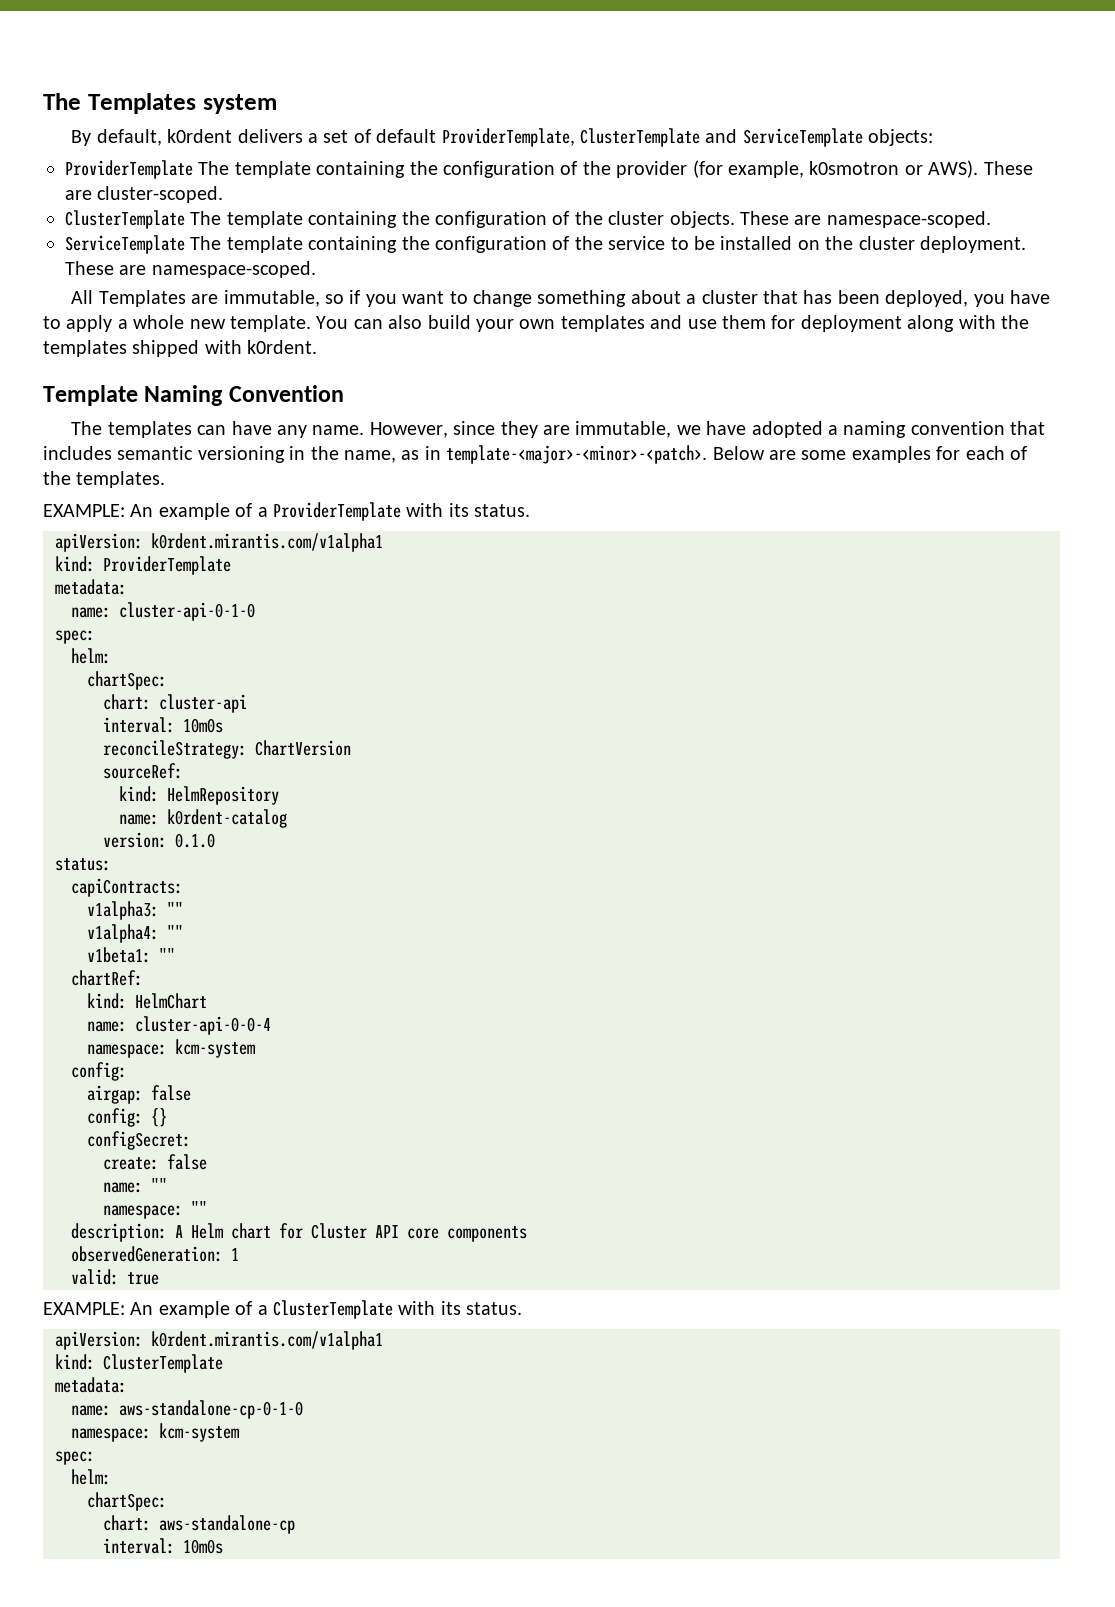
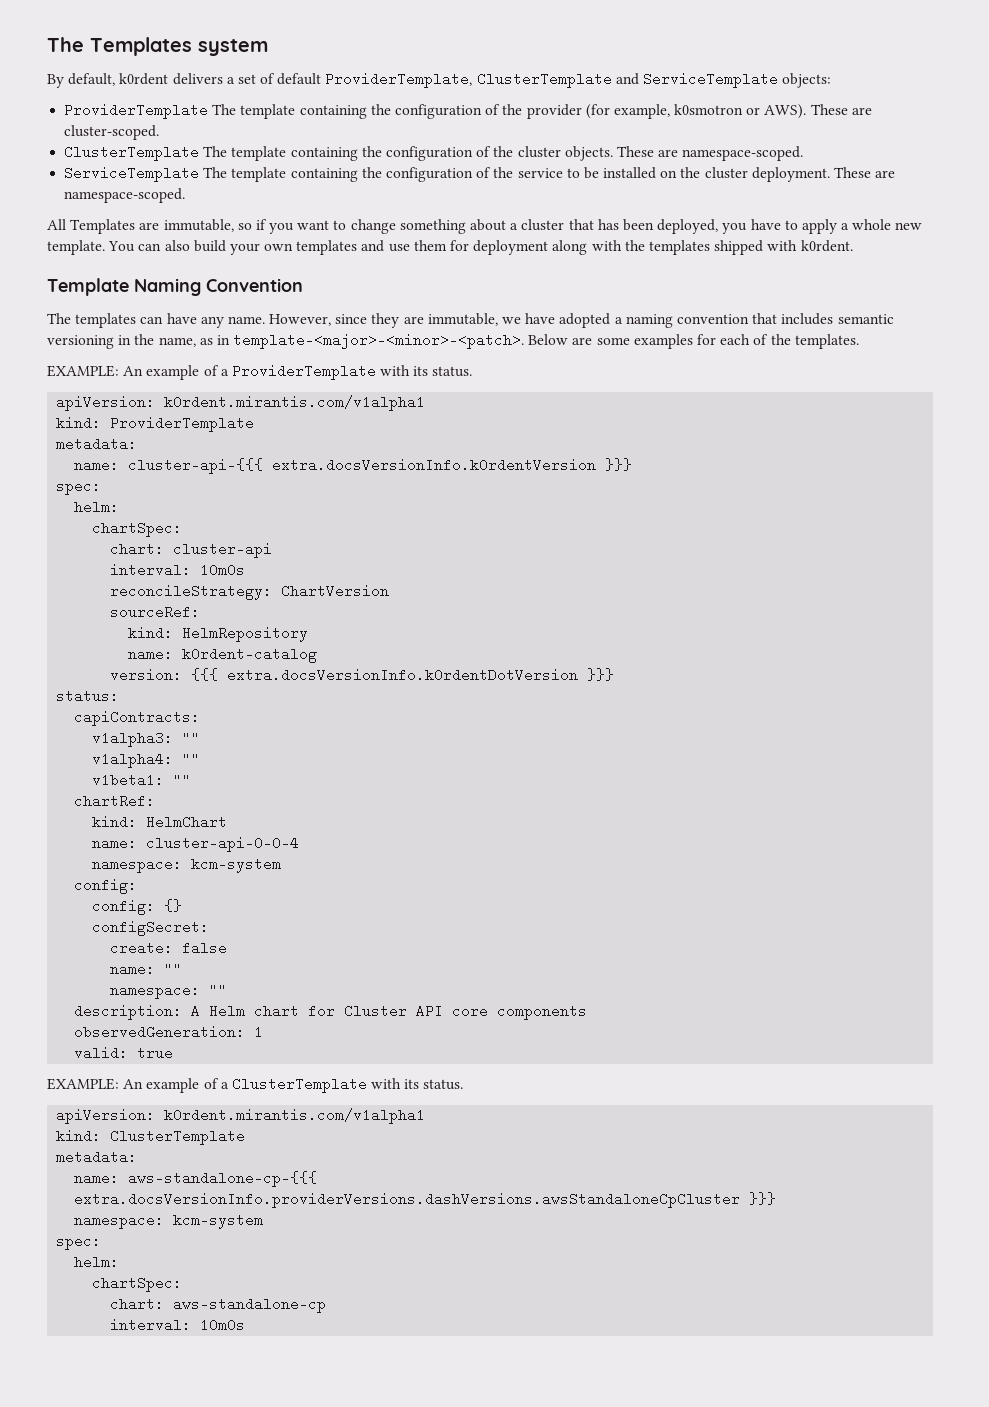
- name: cluster-api-0-1-0
+ name: cluster-api-{{{ extra.docsVersionInfo.k0rdentVersion }}}
- version: 0.1.0
+ version: {{{ extra.docsVersionInfo.k0rdentDotVersion }}}
- airgap: false
- name: aws-standalone-cp-0-1-0
+ name: aws-standalone-cp-{{{ extra.docsVersionInfo.providerVersions.dashVersions.awsStandaloneCpCluster }}}

